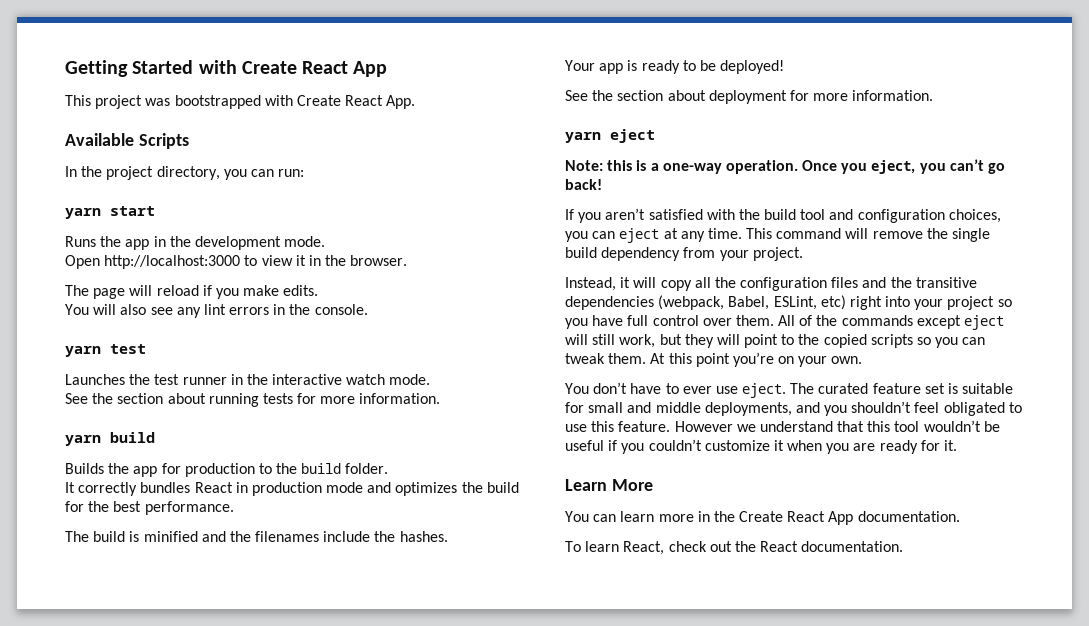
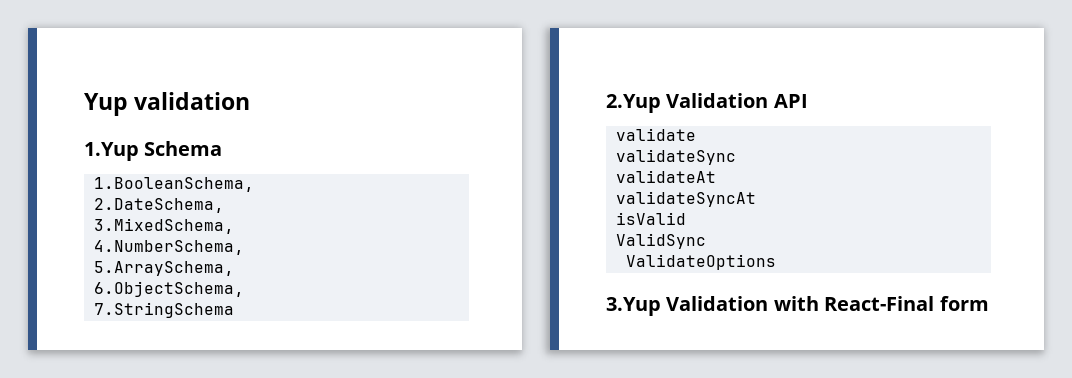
- Getting Started with Create React App
- This project was bootstrapped with Create React App.
- Available Scripts
- In the project directory, you can run:
- yarn start
- Runs the app in the development mode.
- Open http://localhost:3000 to view it in the browser.
- The page will reload if you make edits.
- You will also see any lint errors in the console.
- yarn test
- Launches the test runner in the interactive watch mode.
- See the section about running tests for more information.
- yarn build
- Builds the app for production to the build folder.
- It correctly bundles React in production mode and optimizes the build for the best performance.
- The build is minified and the filenames include the hashes.
- Your app is ready to be deployed!
- See the section about deployment for more information.
- yarn eject
- Note: this is a one-way operation. Once you eject, you can’t go back!
- If you aren’t satisfied with the build tool and configuration choices, you can eject at any time. This command will remove the single build dependency from your project.
- Instead, it will copy all the configuration files and the transitive dependencies (webpack, Babel, ESLint, etc) right into your project so you have full control over them. All of the commands except eject will still work, but they will point to the copied scripts so you can tweak them. At this point you’re on your own.
- You don’t have to ever use eject. The curated feature set is suitable for small and middle deployments, and you shouldn’t feel obligated to use this feature. However we understand that this tool wouldn’t be useful if you couldn’t customize it when you are ready for it.
- Learn More
- You can learn more in the Create React App documentation.
- To learn React, check out the React documentation.
+ Yup validation
+ 1.Yup Schema
+ 1.BooleanSchema,
+ 2.DateSchema,
+ 3.MixedSchema,
+ 4.NumberSchema,
+ 5.ArraySchema,
+ 6.ObjectSchema,
+ 7.StringSchema
+ 2.Yup Validation API
+ validate
+ validateSync
+ validateAt
+ validateSyncAt
+ isValid
+ ValidSync
+ ValidateOptions
+ 3.Yup Validation with React-Final form

